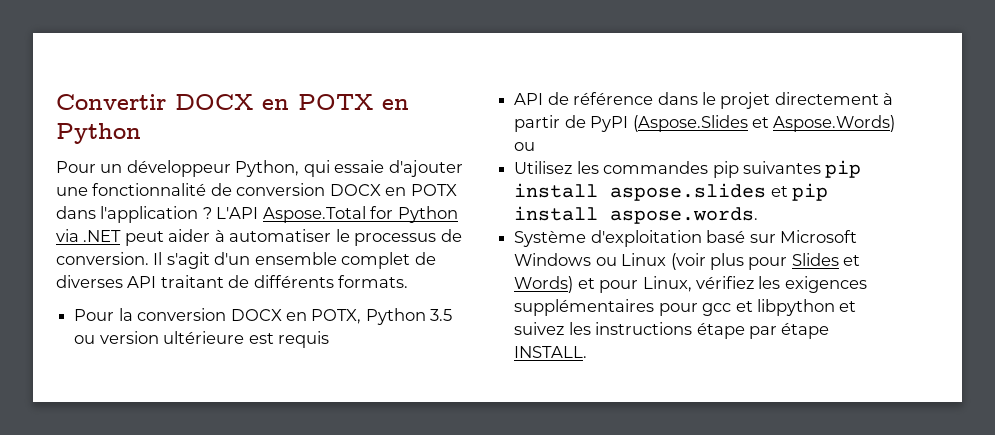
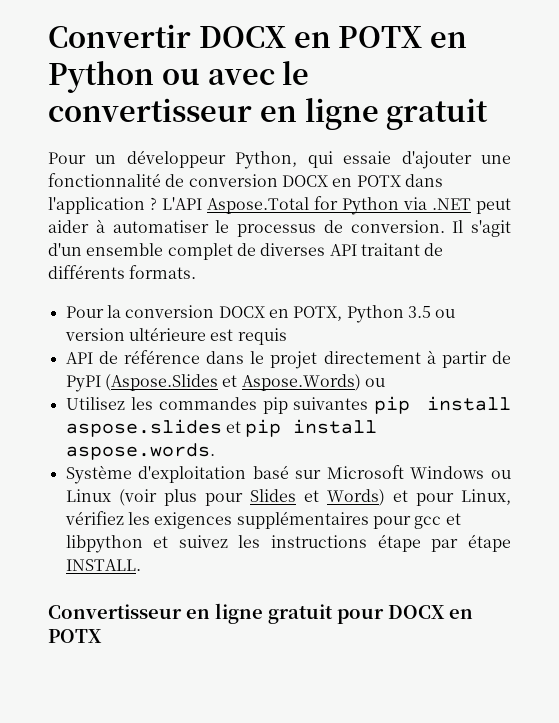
- Convertir DOCX en POTX en Python
+ Convertir DOCX en POTX en Python ou avec le convertisseur en ligne gratuit
+ Convertisseur en ligne gratuit pour DOCX en POTX

